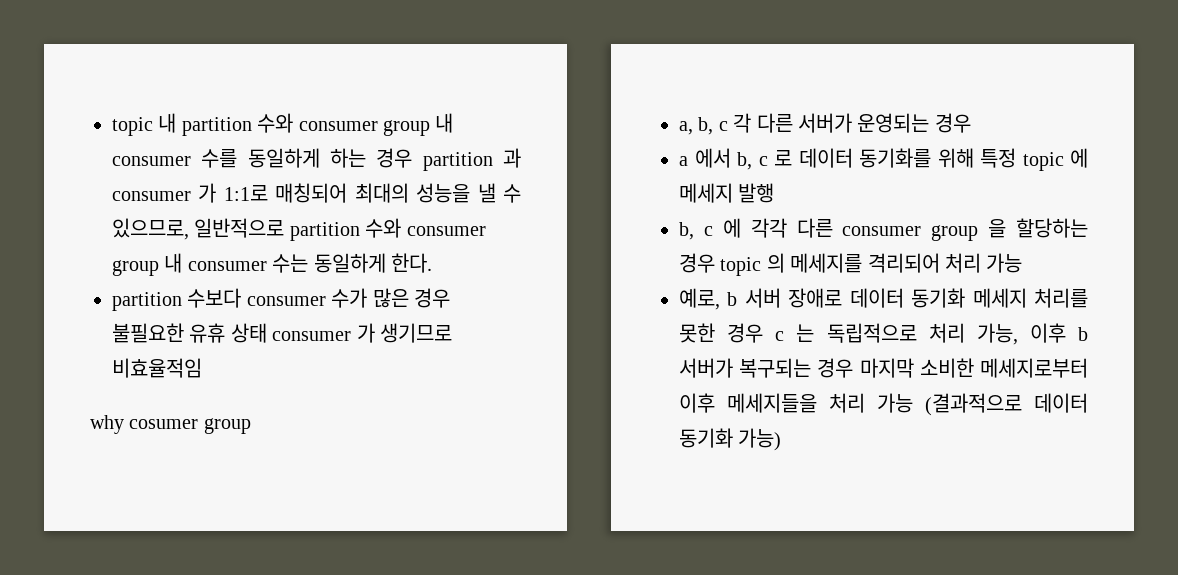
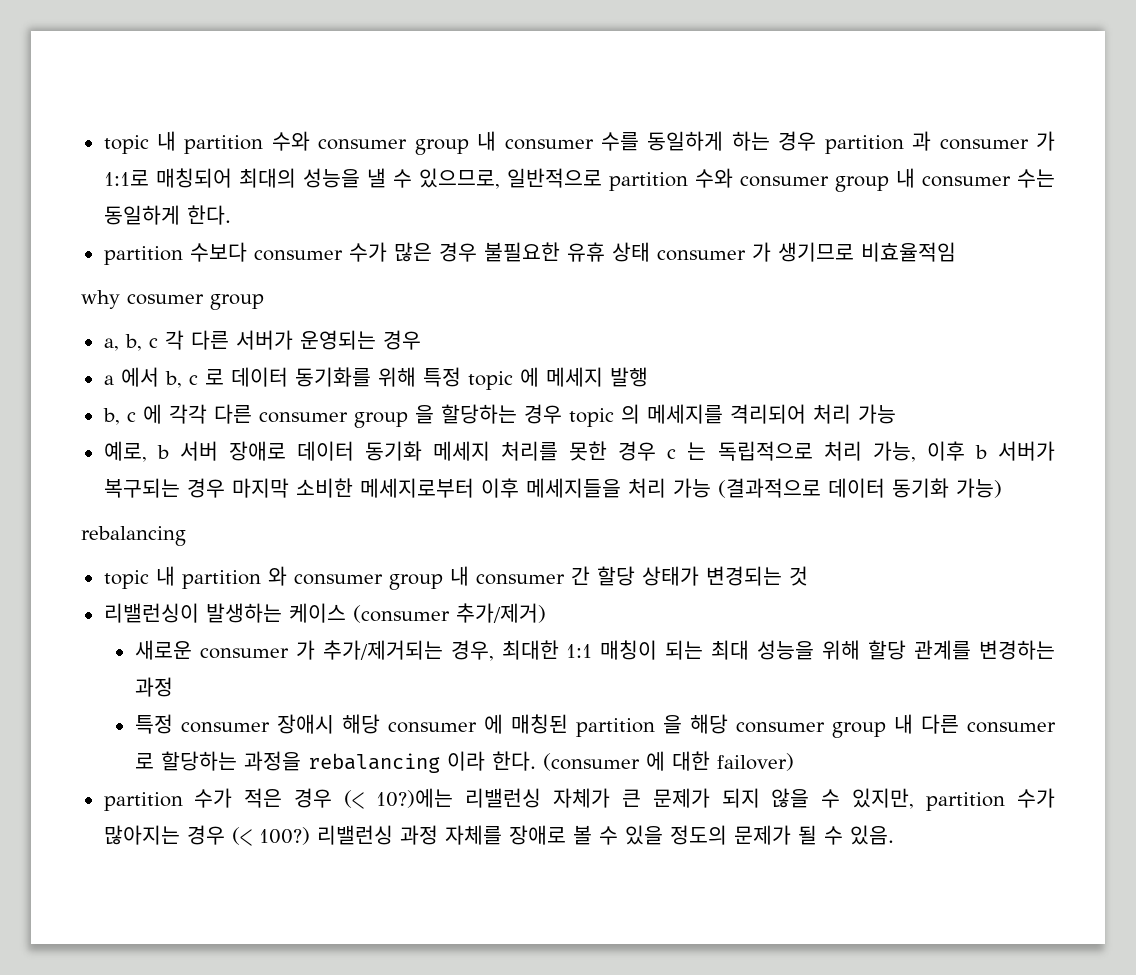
  예로, b 서버 장애로 데이터 동기화 메세지 처리를 못한 경우 c 는 독립적으로 처리 가능, 이후 b 서버가 복구되는 경우 마지막 소비한 메세지로부터 이후 메세지들을 처리 가능 (결과적으로 데이터 동기화 가능)
+ rebalancing
+ topic 내 partition 와 consumer group 내 consumer 간 할당 상태가 변경되는 것
+ 리밸런싱이 발생하는 케이스 (consumer 추가/제거)
+ 새로운 consumer 가 추가/제거되는 경우, 최대한 1:1 매칭이 되는 최대 성능을 위해 할당 관계를 변경하는 과정
+ 특정 consumer 장애시 해당 consumer 에 매칭된 partition 을 해당 consumer group 내 다른 consumer 로 할당하는 과정을 rebalancing 이라 한다. (consumer 에 대한 failover)
+ partition 수가 적은 경우 (< 10?)에는 리밸런싱 자체가 큰 문제가 되지 않을 수 있지만, partition 수가 많아지는 경우 (< 100?) 리밸런싱 과정 자체를 장애로 볼 수 있을 정도의 문제가 될 수 있음.

